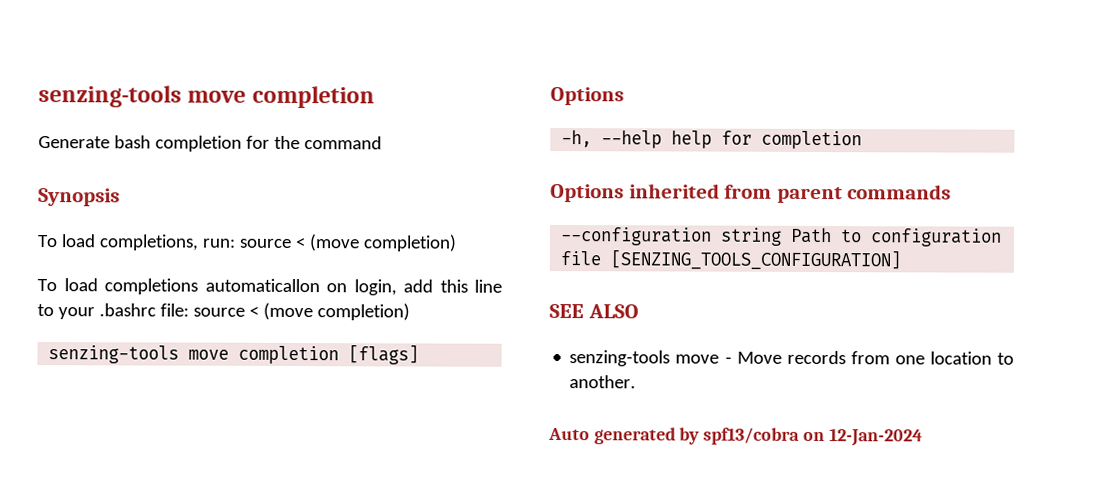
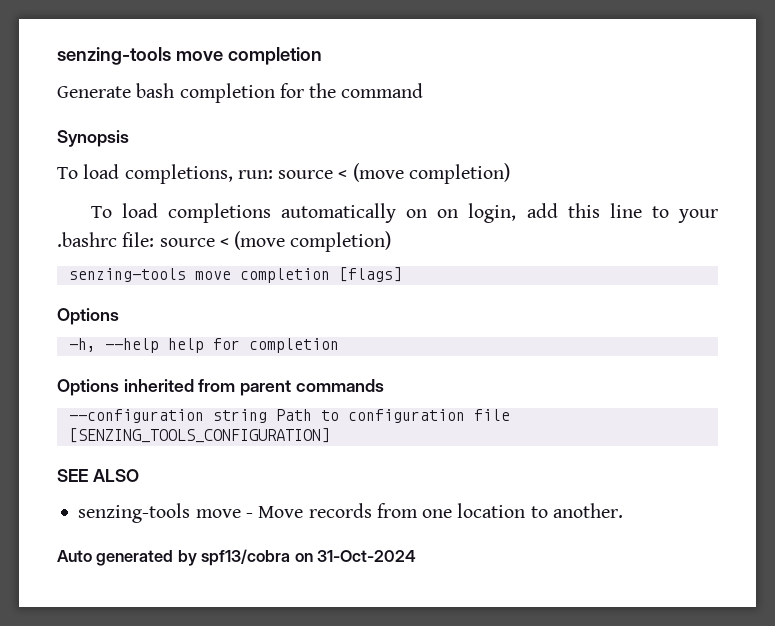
- To load completions automaticallon on login, add this line to your .bashrc file: source < (move completion)
+ To load completions automatically on on login, add this line to your .bashrc file: source < (move completion)
- Auto generated by spf13/cobra on 12-Jan-2024
+ Auto generated by spf13/cobra on 31-Oct-2024

